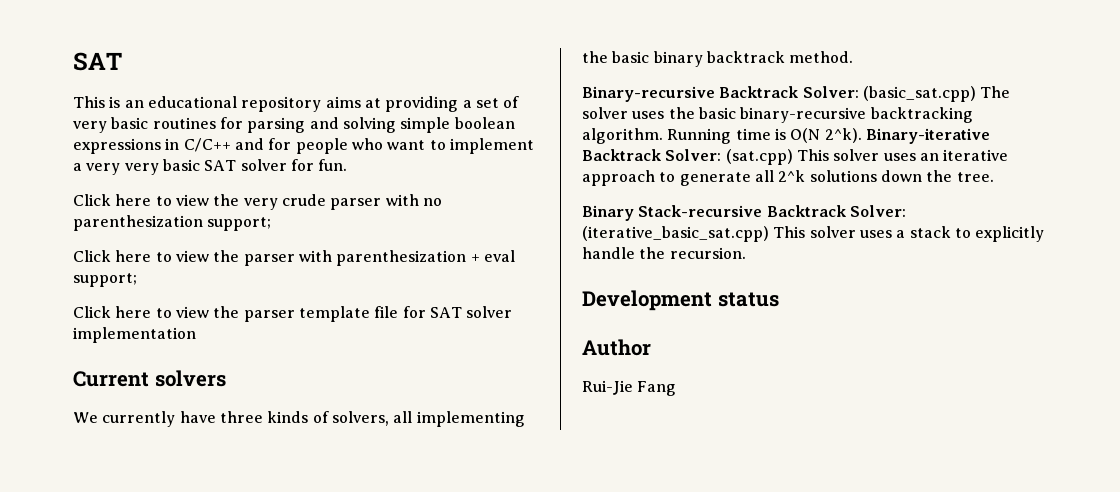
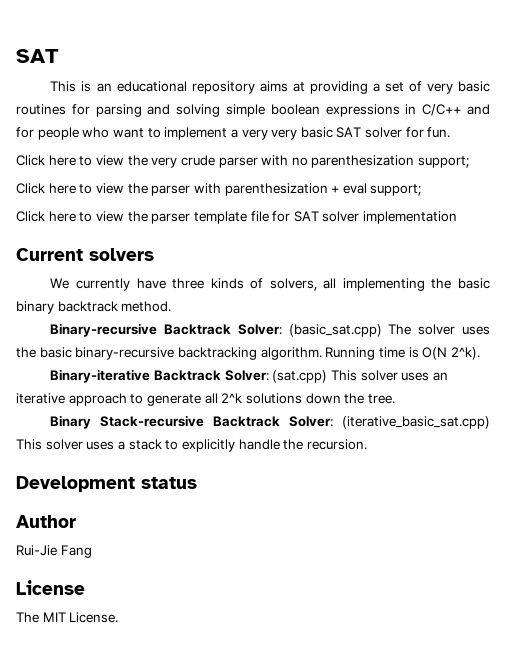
- Running time is O(N 2^k). Binary-iterative Backtrack Solver: (sat.cpp) This solver uses an iterative approach to generate all 2^k solutions down the tree.
+ Running time is O(N 2^k).
+ Binary-iterative Backtrack Solver: (sat.cpp) This solver uses an iterative approach to generate all 2^k solutions down the tree.
+ License
+ The MIT License.

